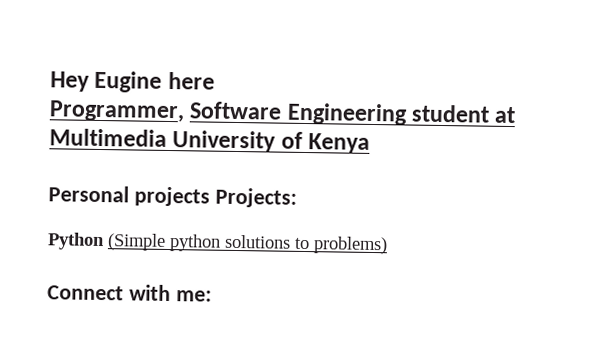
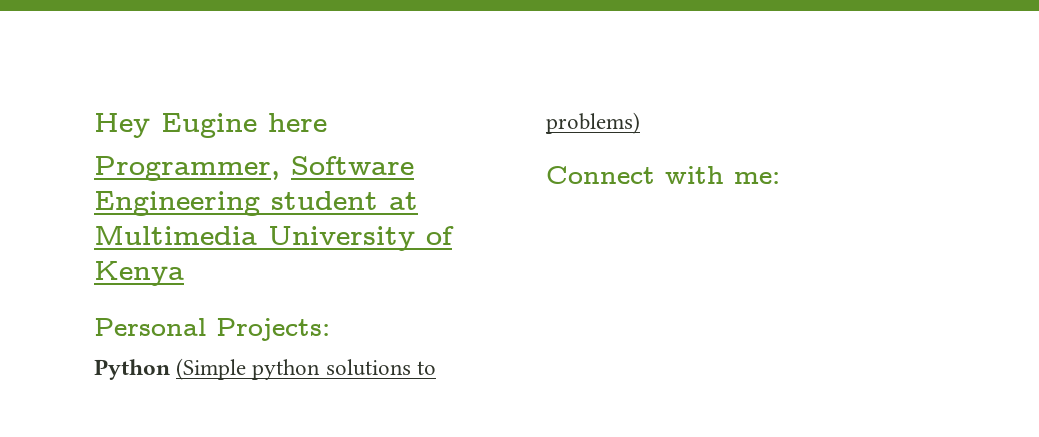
- Personal projects Projects:
+ Personal Projects:

